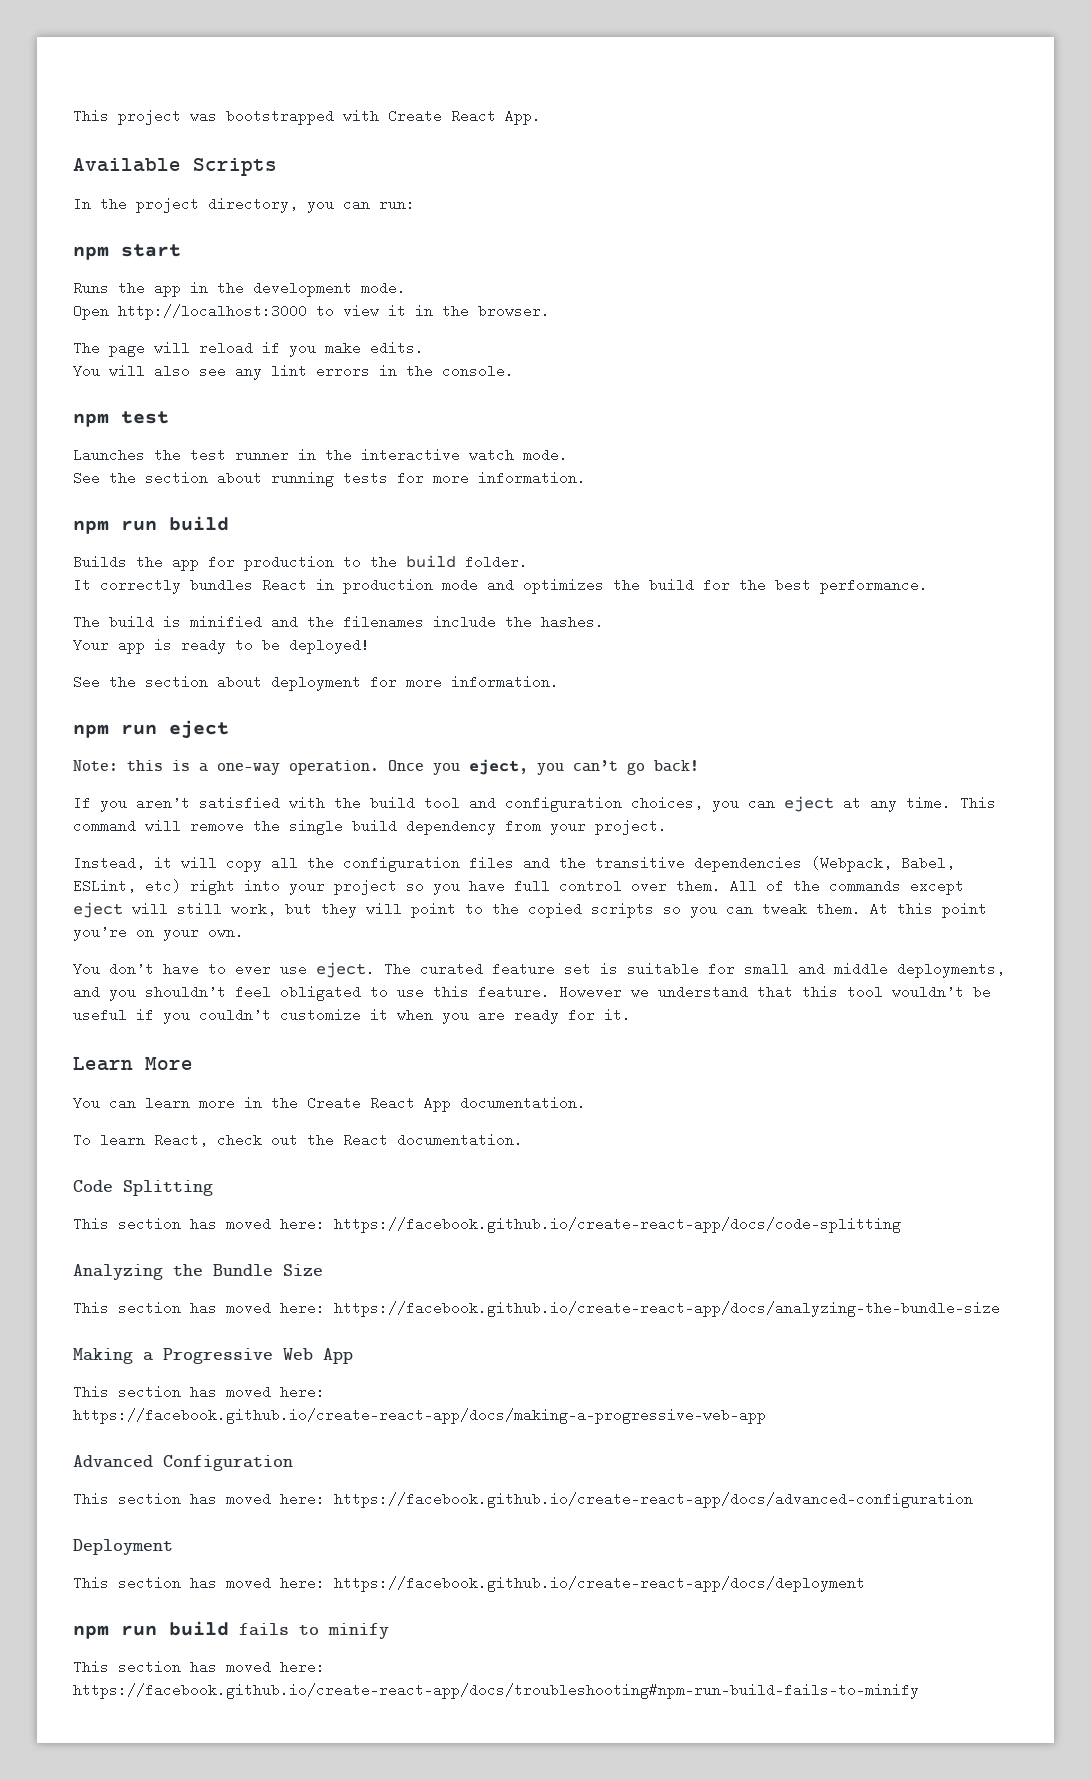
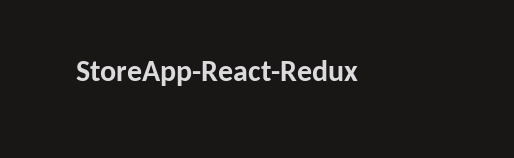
- This project was bootstrapped with Create React App.
- Available Scripts
- In the project directory, you can run:
- npm start
- Runs the app in the development mode.
- Open http://localhost:3000 to view it in the browser.
- The page will reload if you make edits.
- You will also see any lint errors in the console.
- npm test
- Launches the test runner in the interactive watch mode.
- See the section about running tests for more information.
- npm run build
- Builds the app for production to the build folder.
- It correctly bundles React in production mode and optimizes the build for the best performance.
- The build is minified and the filenames include the hashes.
- Your app is ready to be deployed!
- See the section about deployment for more information.
- npm run eject
- Note: this is a one-way operation. Once you eject, you can’t go back!
- If you aren’t satisfied with the build tool and configuration choices, you can eject at any time. This command will remove the single build dependency from your project.
- Instead, it will copy all the configuration files and the transitive dependencies (Webpack, Babel, ESLint, etc) right into your project so you have full control over them. All of the commands except eject will still work, but they will point to the copied scripts so you can tweak them. At this point you’re on your own.
- You don’t have to ever use eject. The curated feature set is suitable for small and middle deployments, and you shouldn’t feel obligated to use this feature. However we understand that this tool wouldn’t be useful if you couldn’t customize it when you are ready for it.
- Learn More
- You can learn more in the Create React App documentation.
- To learn React, check out the React documentation.
- Code Splitting
- This section has moved here: https://facebook.github.io/create-react-app/docs/code-splitting
- Analyzing the Bundle Size
- This section has moved here: https://facebook.github.io/create-react-app/docs/analyzing-the-bundle-size
- Making a Progressive Web App
- This section has moved here: https://facebook.github.io/create-react-app/docs/making-a-progressive-web-app
- Advanced Configuration
- This section has moved here: https://facebook.github.io/create-react-app/docs/advanced-configuration
- Deployment
- This section has moved here: https://facebook.github.io/create-react-app/docs/deployment
- npm run build fails to minify
- This section has moved here: https://facebook.github.io/create-react-app/docs/troubleshooting#npm-run-build-fails-to-minify
+ StoreApp-React-Redux

